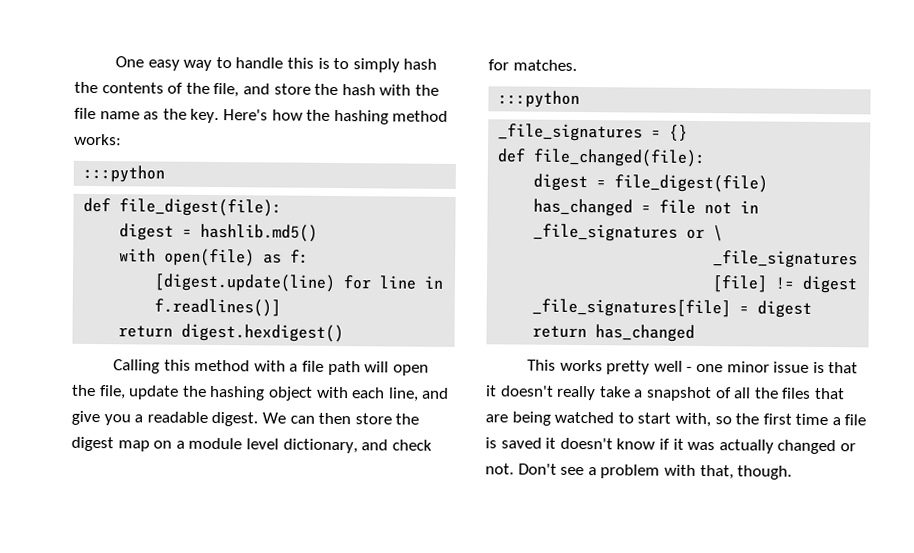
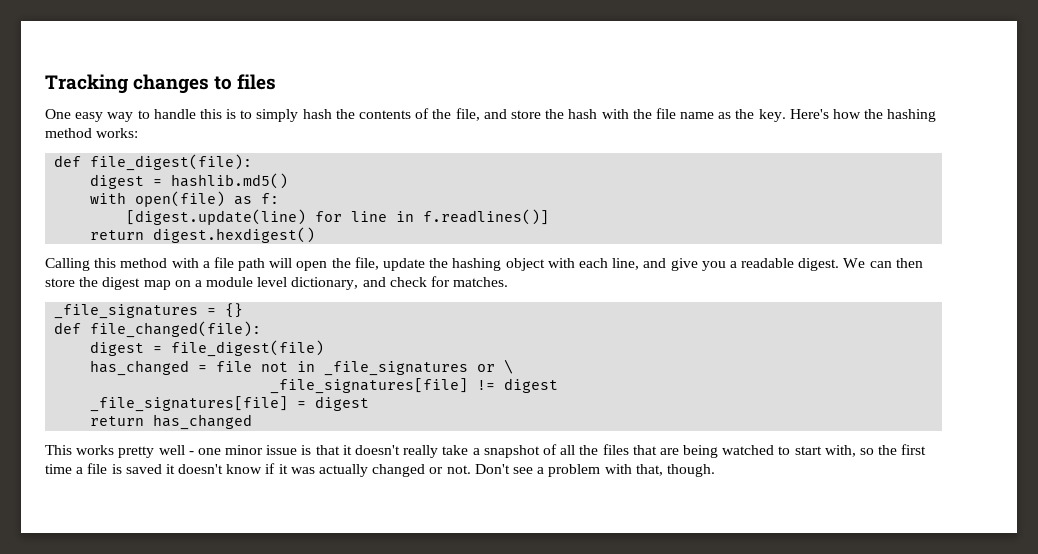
+ Tracking changes to files
  Here's how the hashing method works:
- :::python
  We can then store the digest map on a module level dictionary, and check for matches.
- :::python

